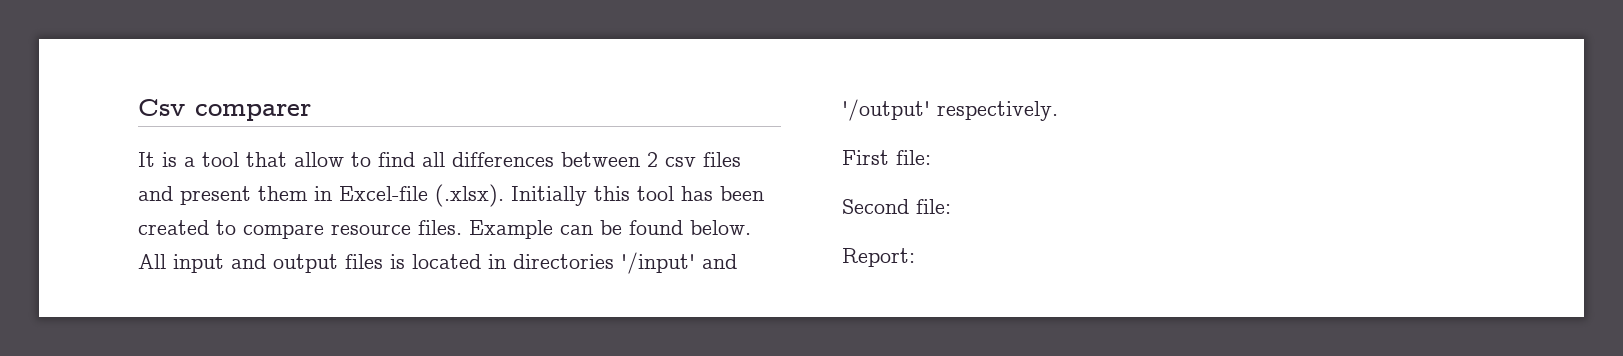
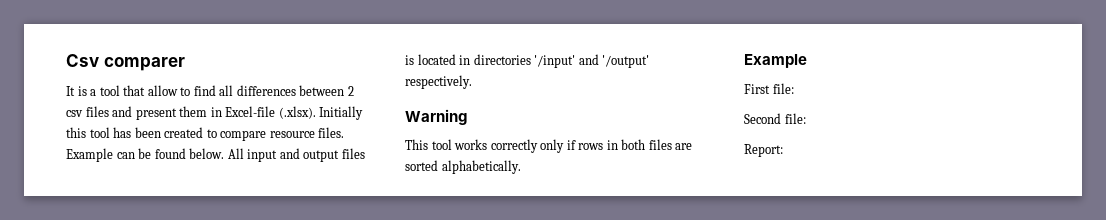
+ Warning
+ This tool works correctly only if rows in both files are sorted alphabetically.
+ Example

